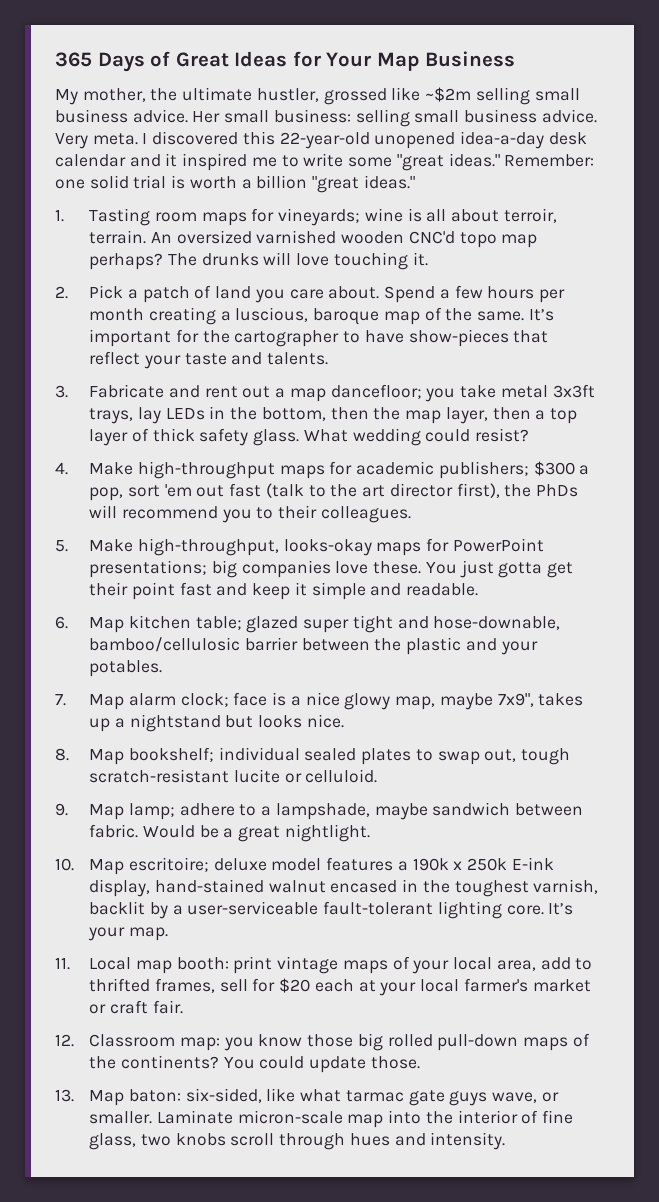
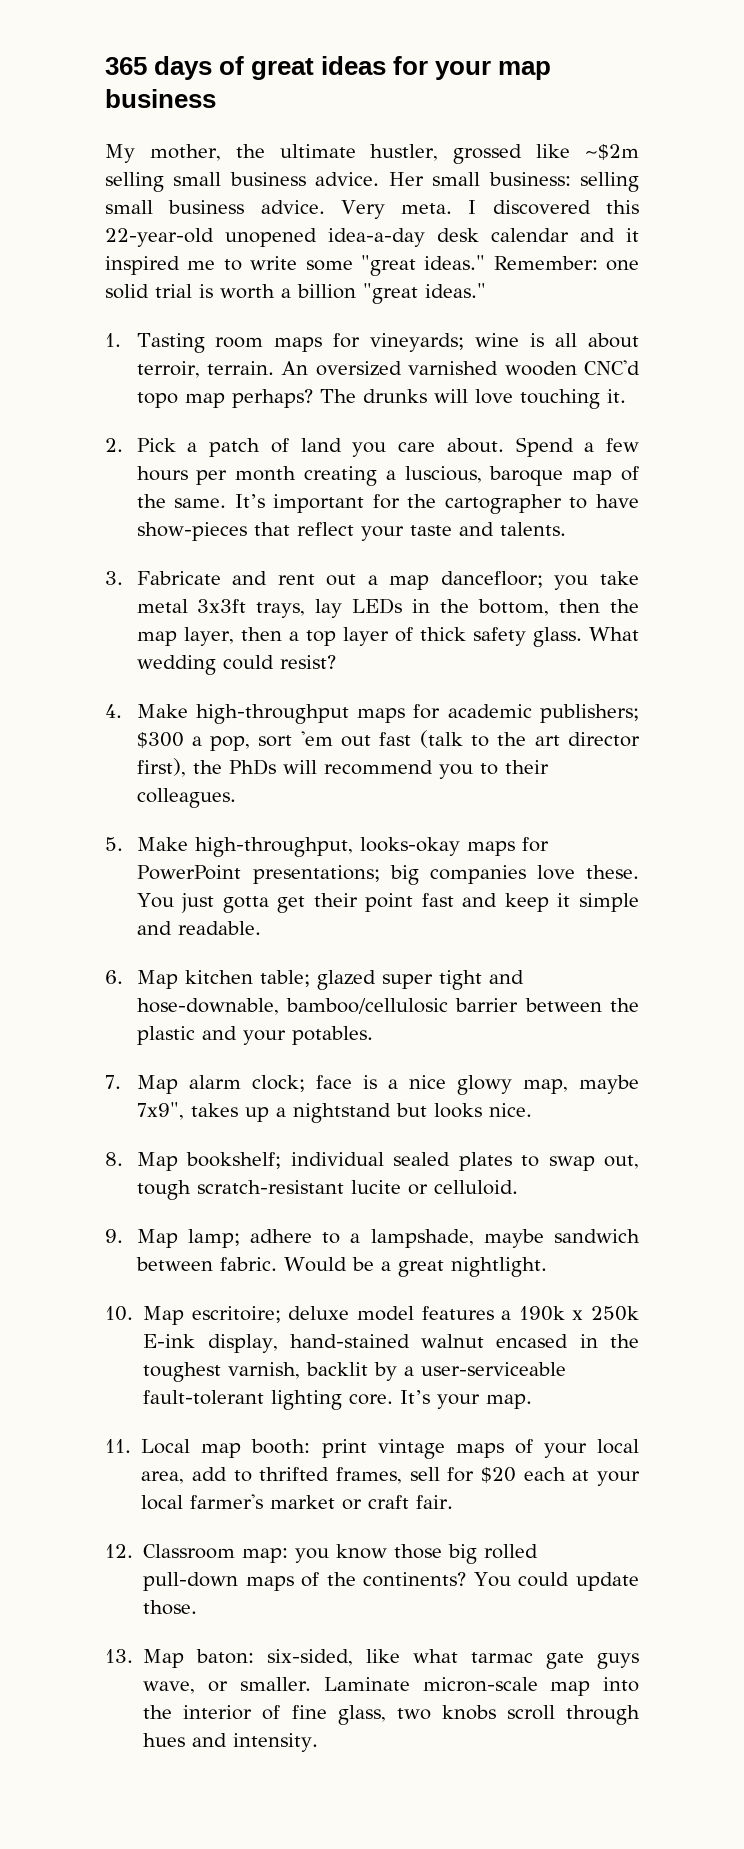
- 365 Days of Great Ideas for Your Map Business
+ 365 days of great ideas for your map business

